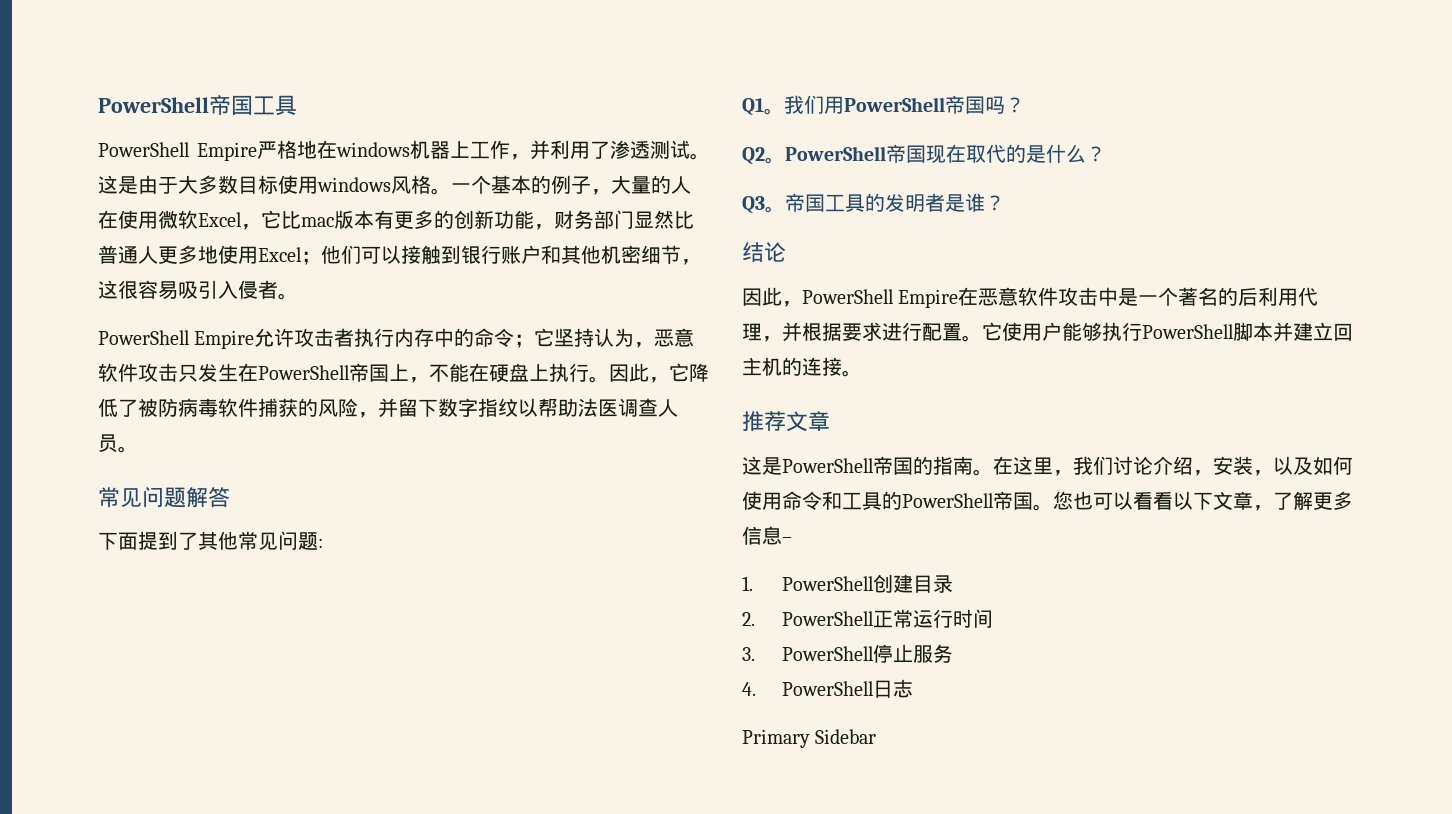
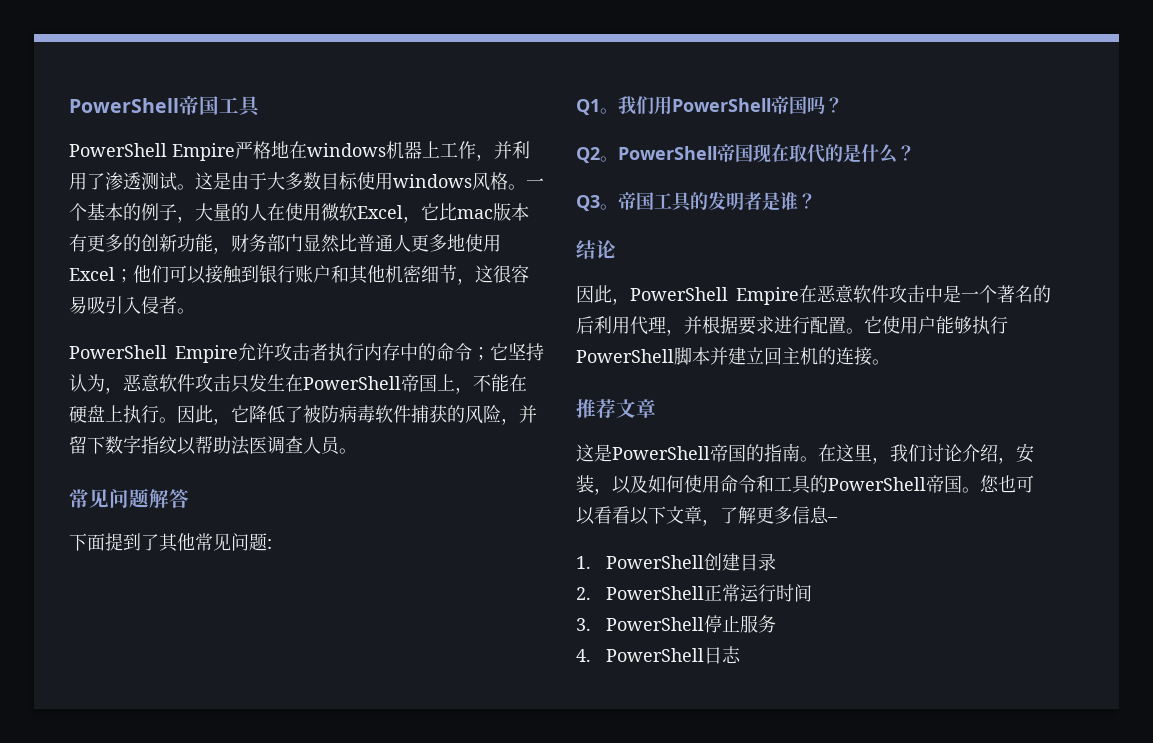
- Primary Sidebar

